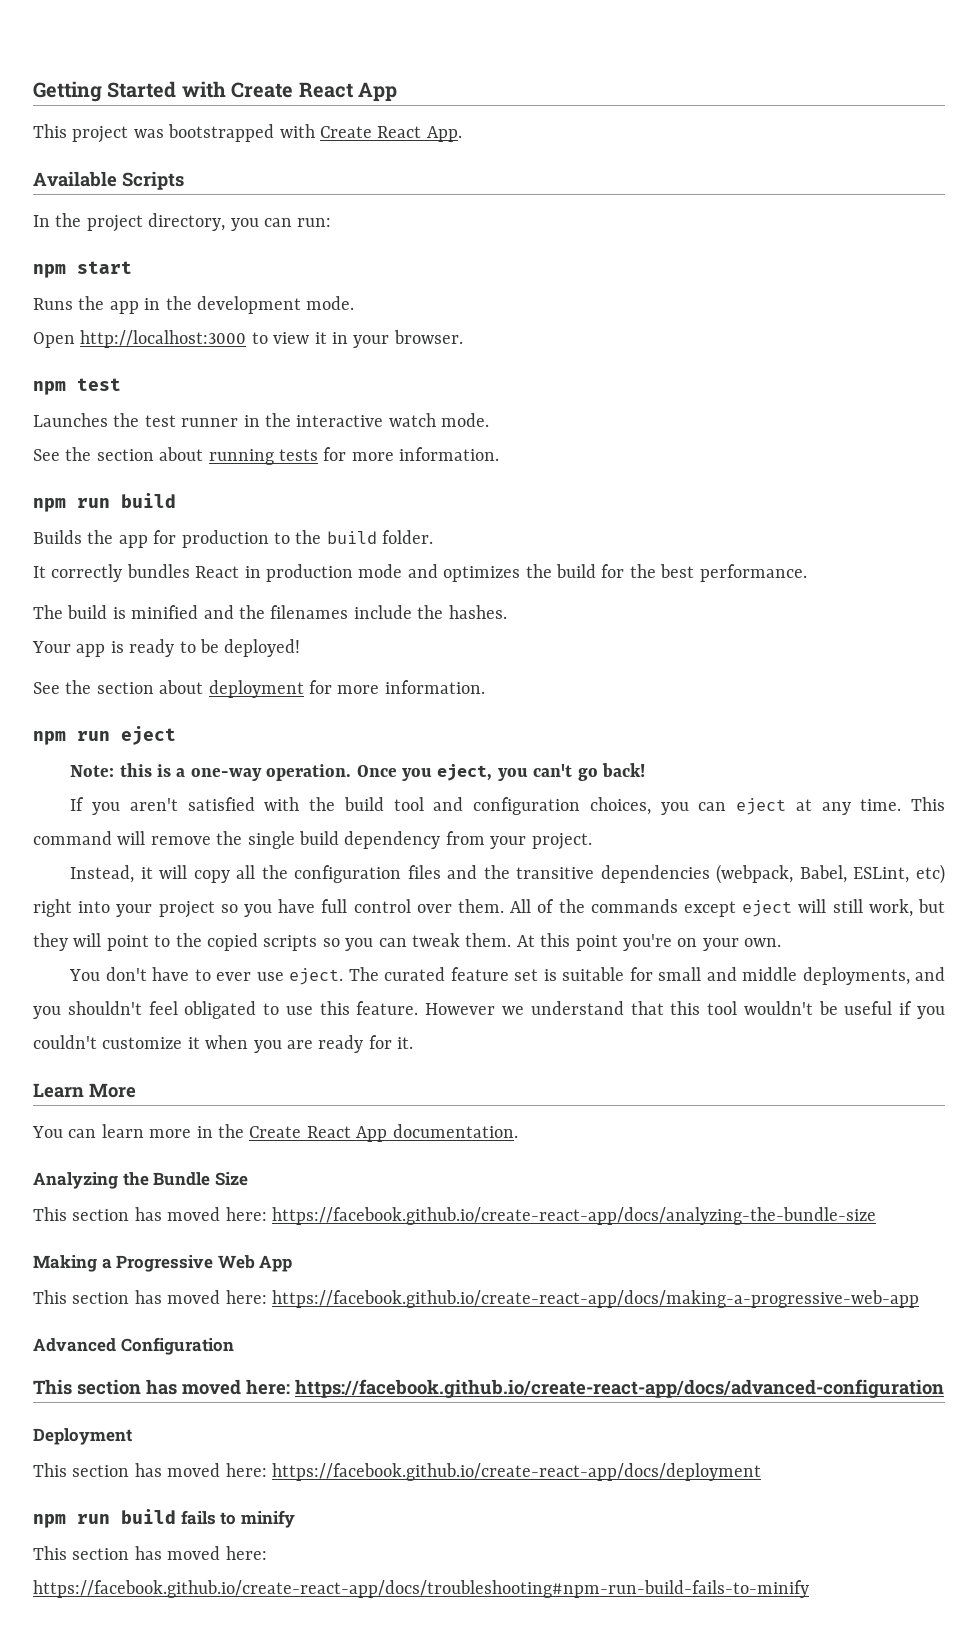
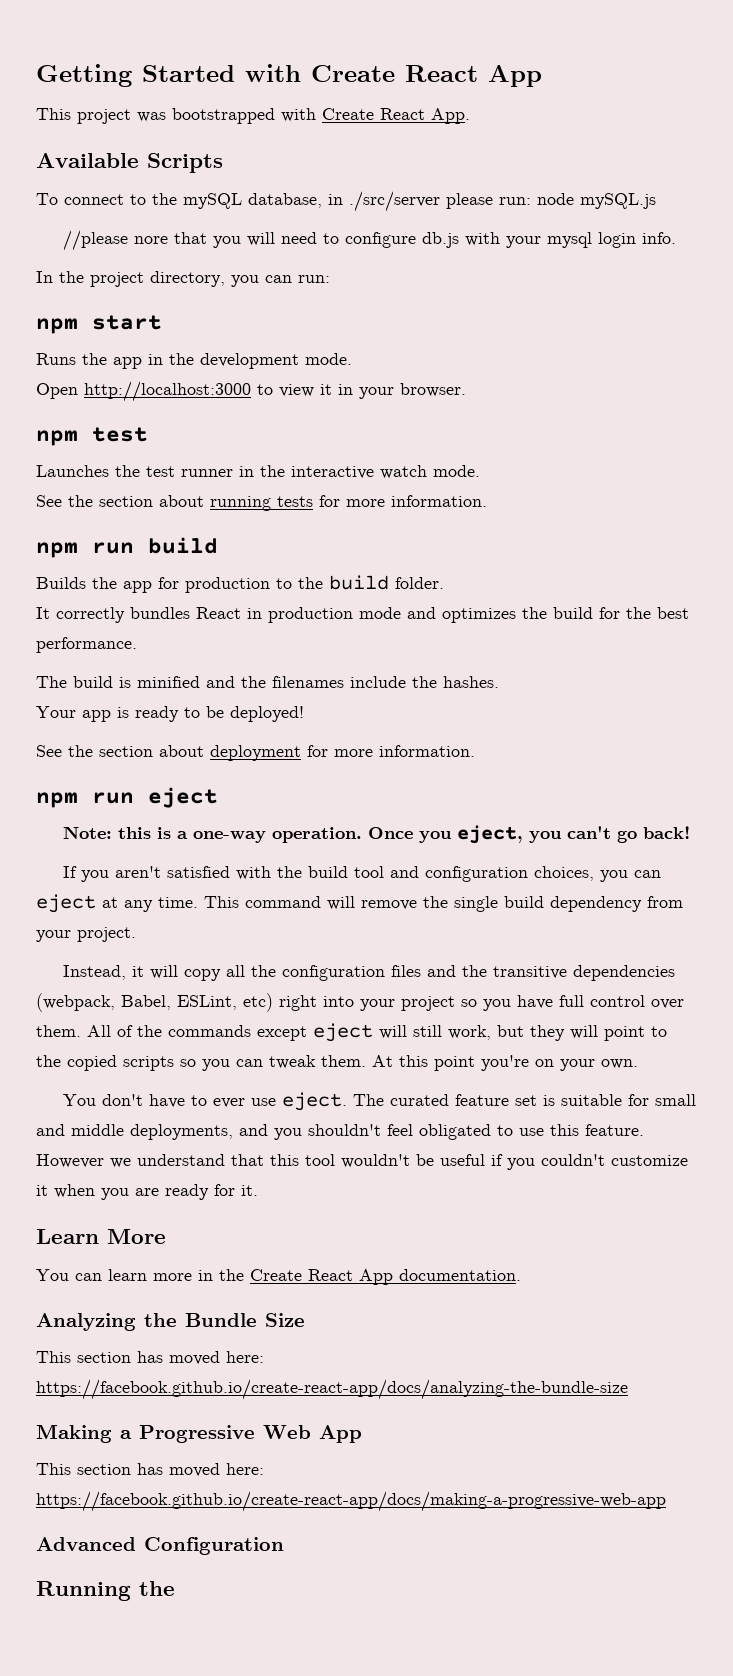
+ To connect to the mySQL database, in ./src/server please run: node mySQL.js
+ //please nore that you will need to configure db.js with your mysql login info.
- This section has moved here: https://facebook.github.io/create-react-app/docs/advanced-configuration
- Deployment
- This section has moved here: https://facebook.github.io/create-react-app/docs/deployment
- npm run build fails to minify
- This section has moved here: https://facebook.github.io/create-react-app/docs/troubleshooting#npm-run-build-fails-to-minify
+ Running the

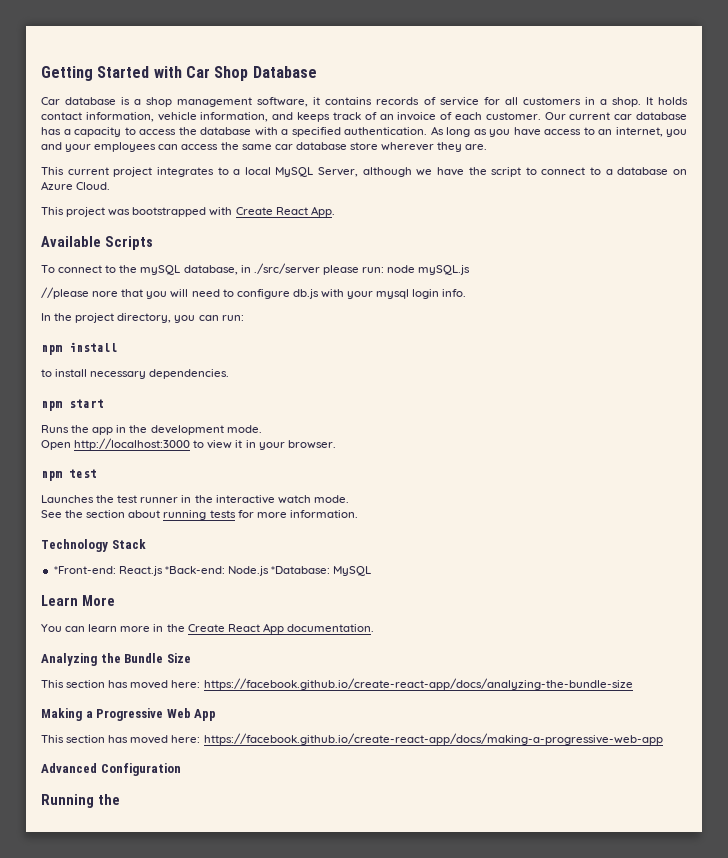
- Getting Started with Create React App
+ Getting Started with Car Shop Database
+ Car database is a shop management software, it contains records of service for all customers in a shop. It holds contact information, vehicle information, and keeps track of an invoice of each customer. Our current car database has a capacity to access the database with a specified authentication. As long as you have access to an internet, you and your employees can access the same car database store wherever they are.
+ This current project integrates to a local MySQL Server, although we have the script to connect to a database on Azure Cloud.
+ npm install
+ to install necessary dependencies.
- npm run build
- Builds the app for production to the build folder.
- It correctly bundles React in production mode and optimizes the build for the best performance.
- The build is minified and the filenames include the hashes.
- Your app is ready to be deployed!
- See the section about deployment for more information.
- npm run eject
- Note: this is a one-way operation. Once you eject, you can't go back!
- If you aren't satisfied with the build tool and configuration choices, you can eject at any time. This command will remove the single build dependency from your project.
- Instead, it will copy all the configuration files and the transitive dependencies (webpack, Babel, ESLint, etc) right into your project so you have full control over them. All of the commands except eject will still work, but they will point to the copied scripts so you can tweak them. At this point you're on your own.
- You don't have to ever use eject. The curated feature set is suitable for small and middle deployments, and you shouldn't feel obligated to use this feature. However we understand that this tool wouldn't be useful if you couldn't customize it when you are ready for it.
+ Technology Stack
+ *Front-end: React.js *Back-end: Node.js *Database: MySQL

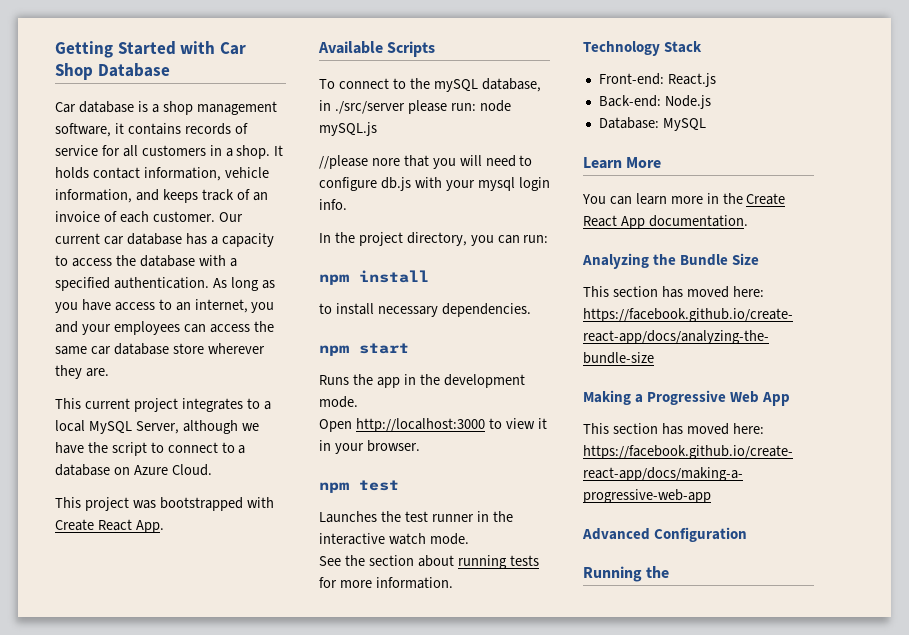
- *Front-end: React.js *Back-end: Node.js *Database: MySQL
+ Front-end: React.js
+ Back-end: Node.js
+ Database: MySQL

